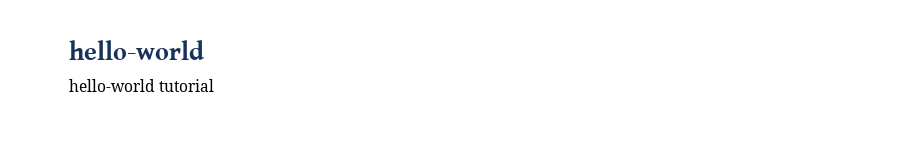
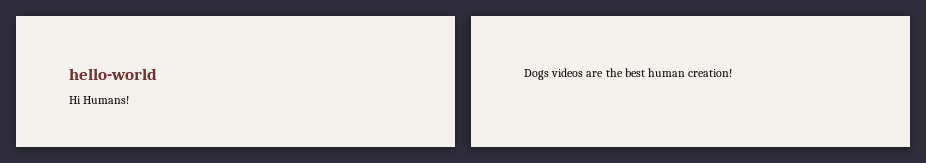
- hello-world tutorial
+ Hi Humans!
+ Dogs videos are the best human creation!

